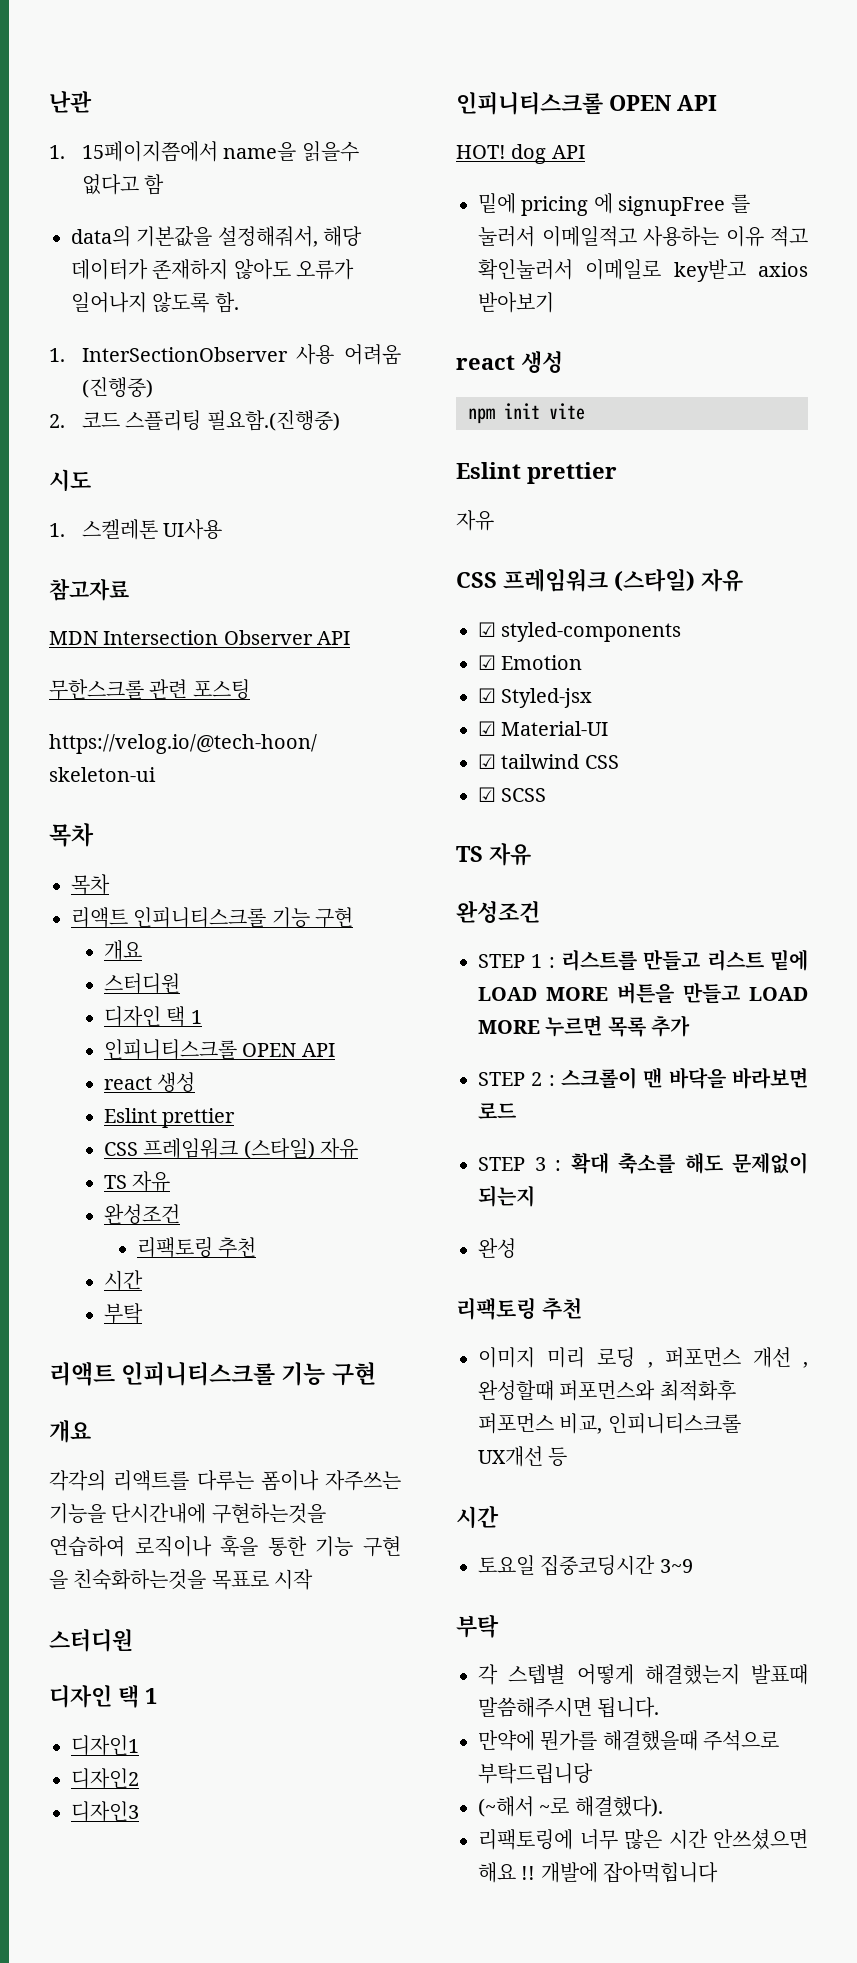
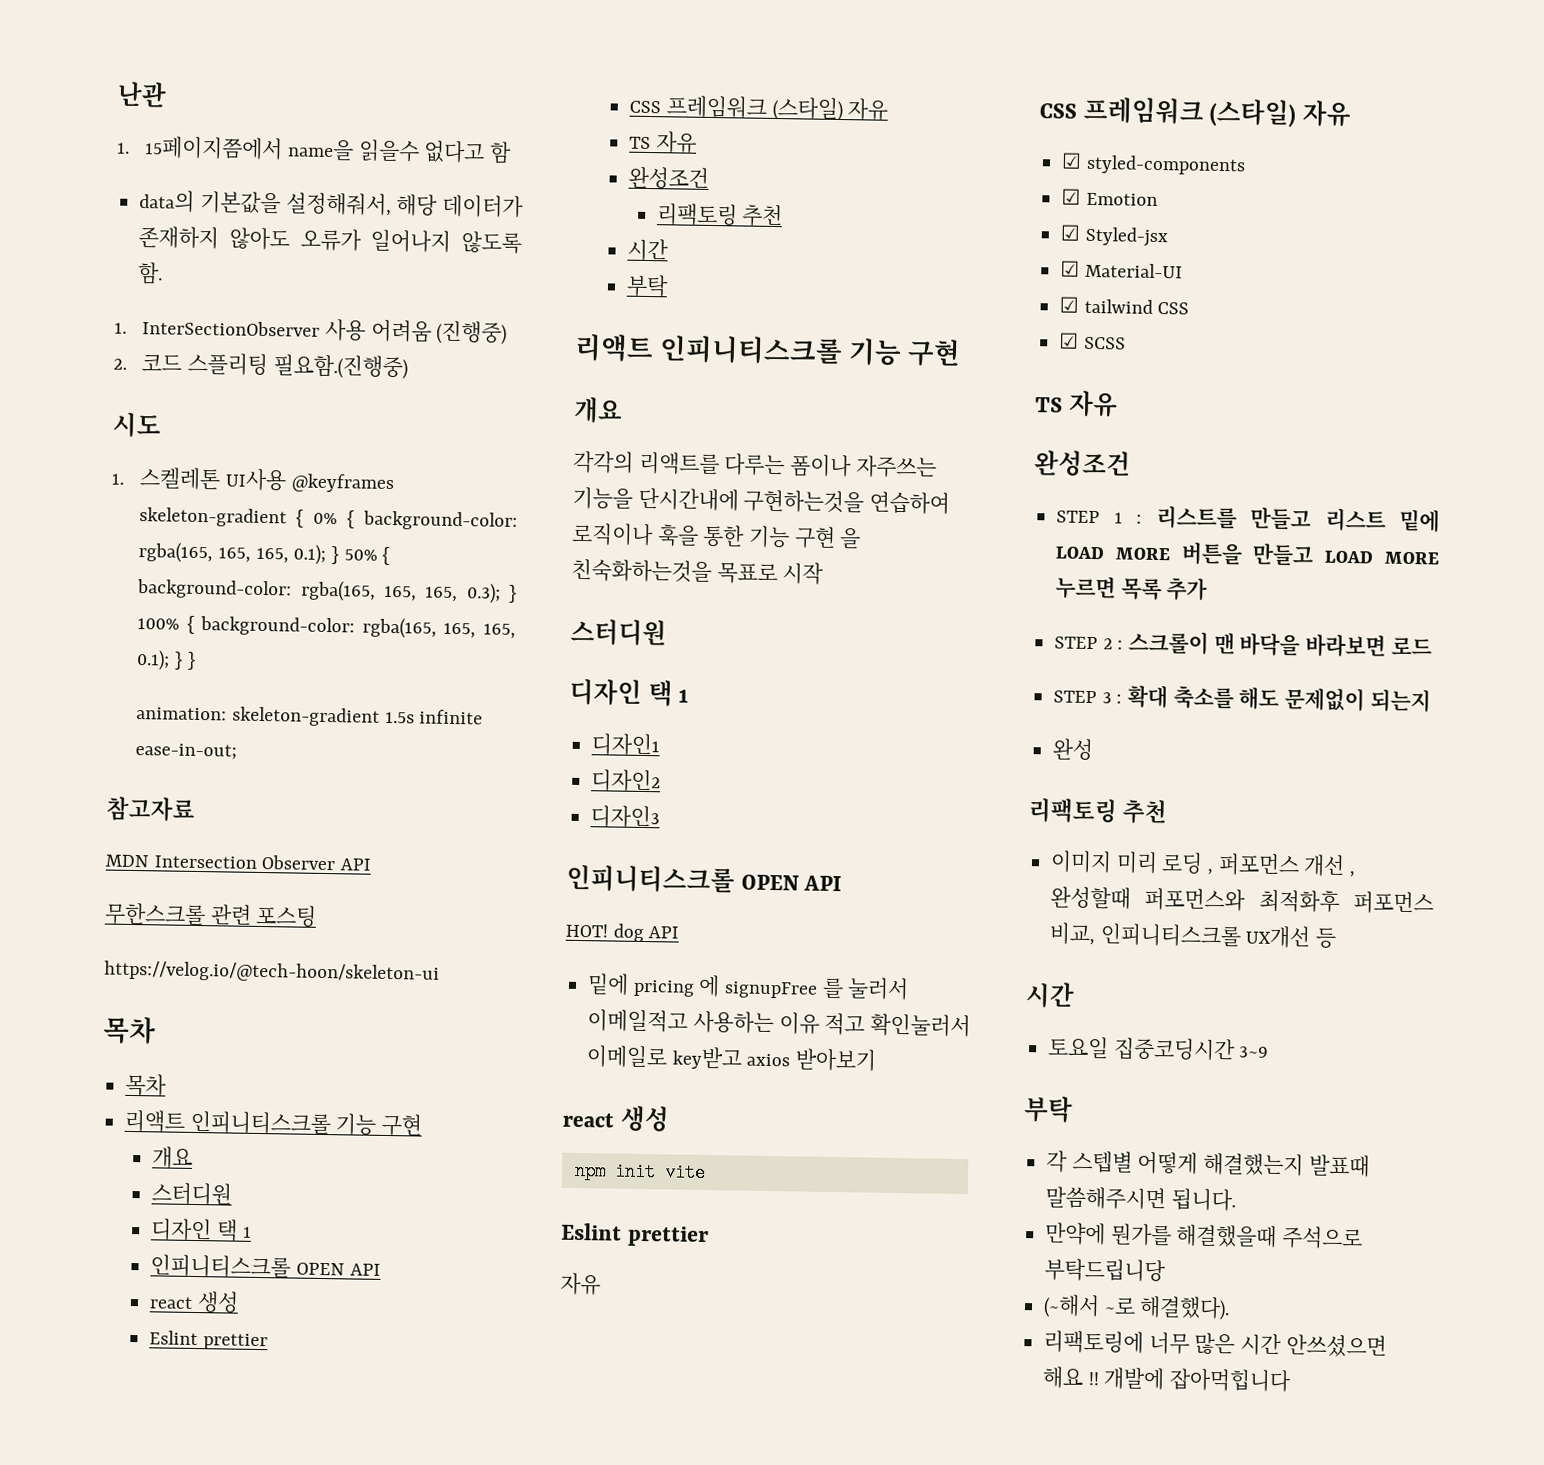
- 1. 스켈레톤 UI사용
+ 1. 스켈레톤 UI사용 @keyframes skeleton-gradient { 0% { background-color: rgba(165, 165, 165, 0.1); } 50% { background-color: rgba(165, 165, 165, 0.3); } 100% { background-color: rgba(165, 165, 165, 0.1); } }
+ animation: skeleton-gradient 1.5s infinite ease-in-out;

